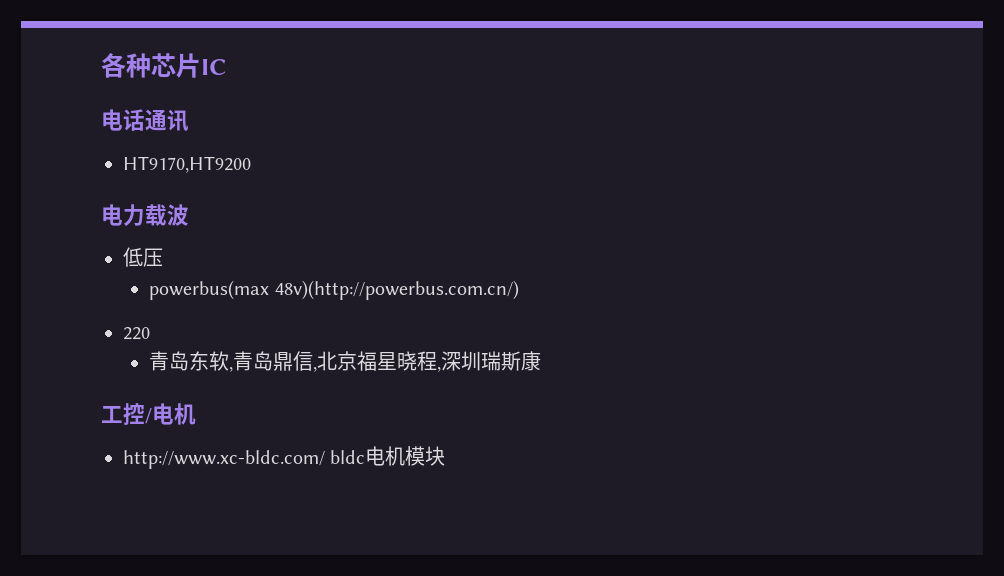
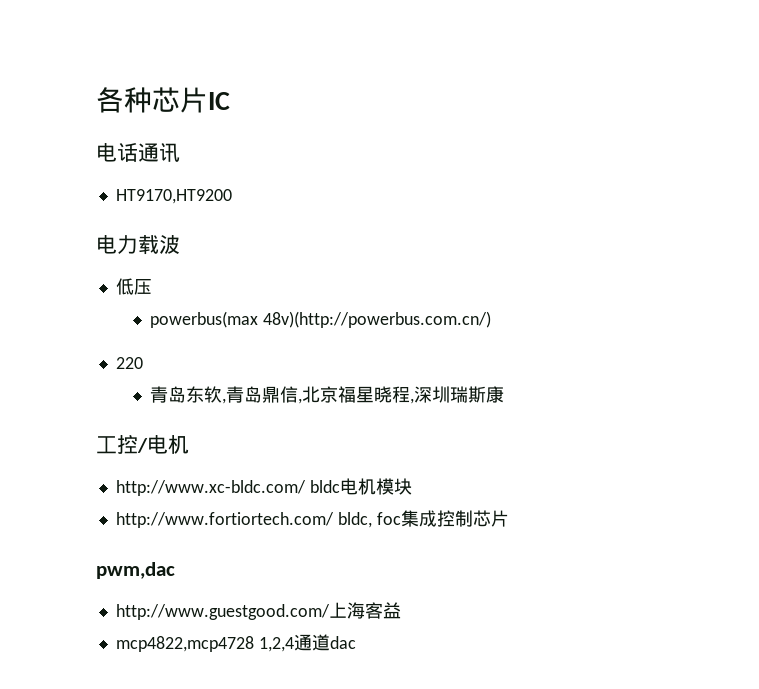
+ http://www.fortiortech.com/ bldc, foc集成控制芯片
+ pwm,dac
+ http://www.guestgood.com/上海客益
+ mcp4822,mcp4728 1,2,4通道dac

